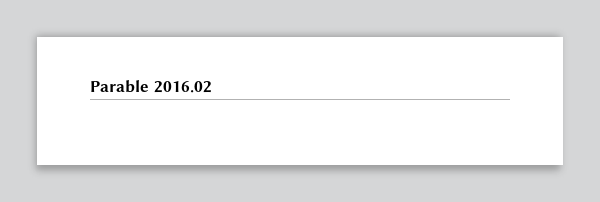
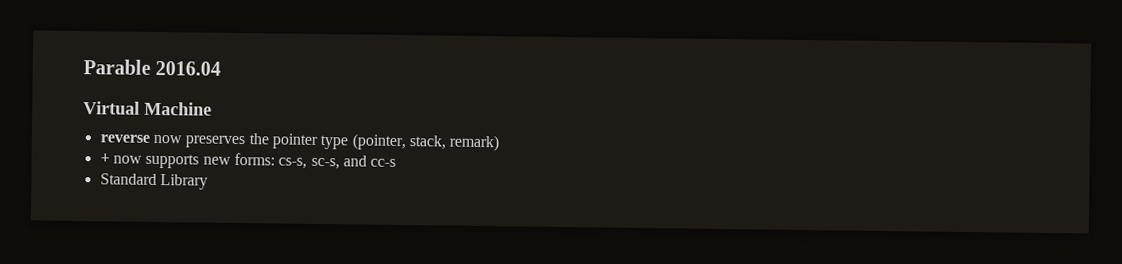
- Parable 2016.02
+ Parable 2016.04
+ Virtual Machine
+ reverse now preserves the pointer type (pointer, stack, remark)
+ + now supports new forms: cs-s, sc-s, and cc-s
+ Standard Library

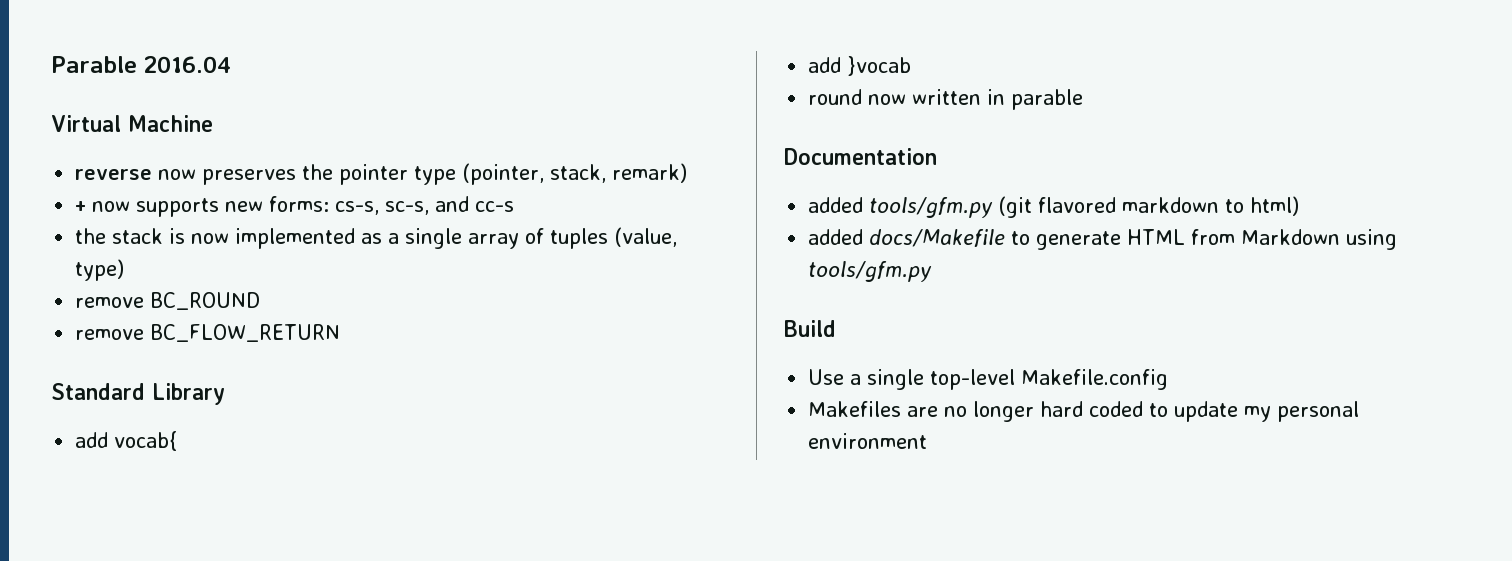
+ the stack is now implemented as a single array of tuples (value, type)
+ remove BC_ROUND
+ remove BC_FLOW_RETURN
  Standard Library
+ add vocab{
+ add }vocab
+ round now written in parable
+ Documentation
+ added tools/gfm.py (git flavored markdown to html)
+ added docs/Makefile to generate HTML from Markdown using tools/gfm.py
+ Build
+ Use a single top-level Makefile.config
+ Makefiles are no longer hard coded to update my personal environment

